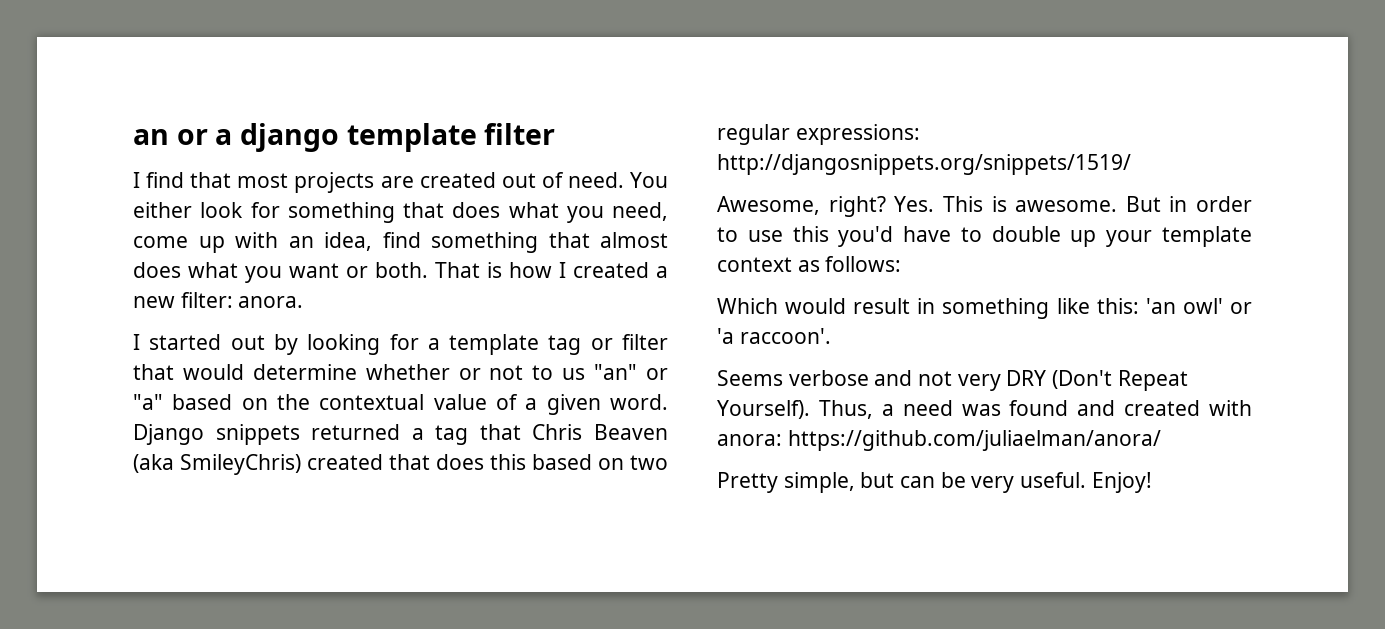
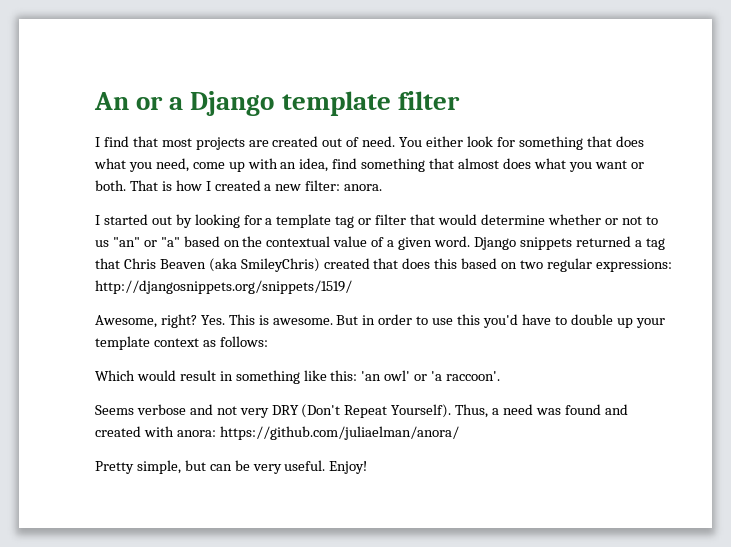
- an or a django template filter
+ An or a Django template filter

